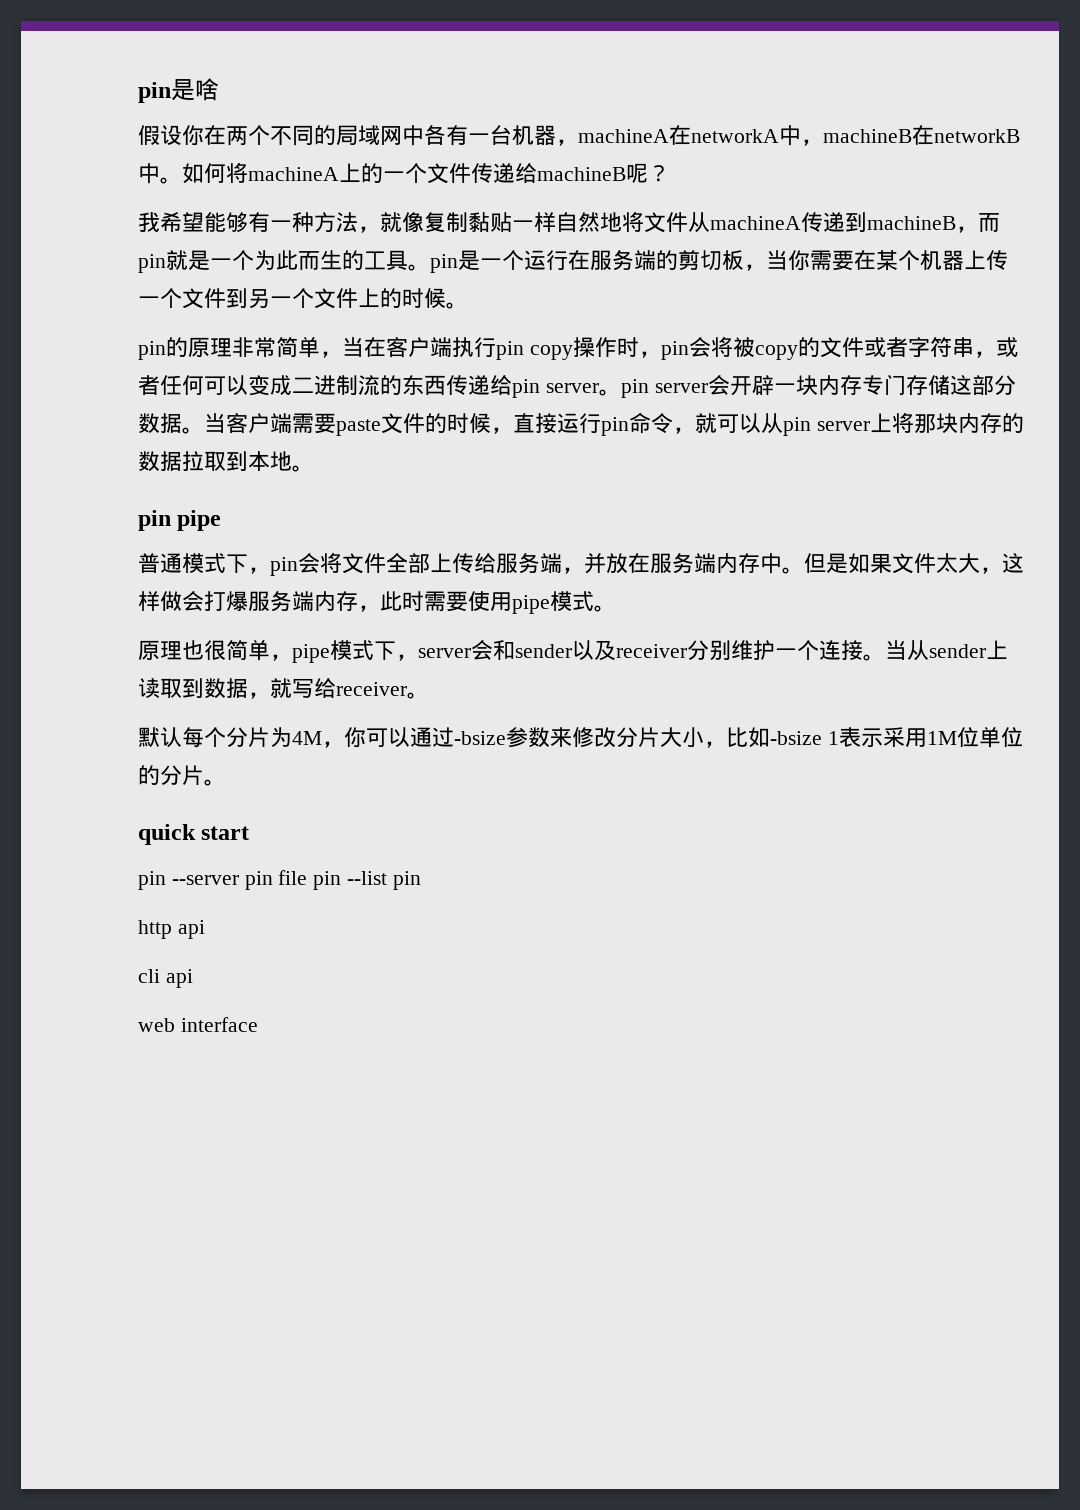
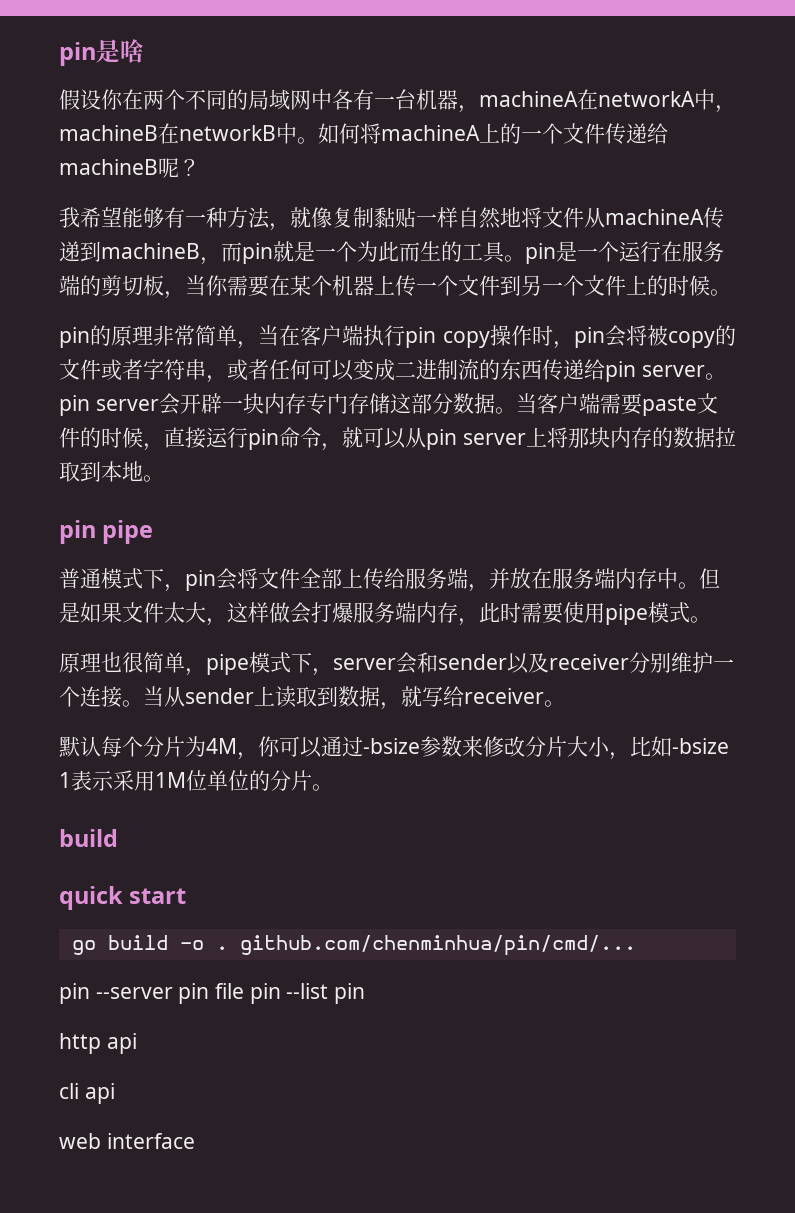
  默认每个分片为4M，你可以通过-bsize参数来修改分片大小，比如-bsize 1表示采用1M位单位的分片。
+ build
+ go build -o . github.com/chenminhua/pin/cmd/...

